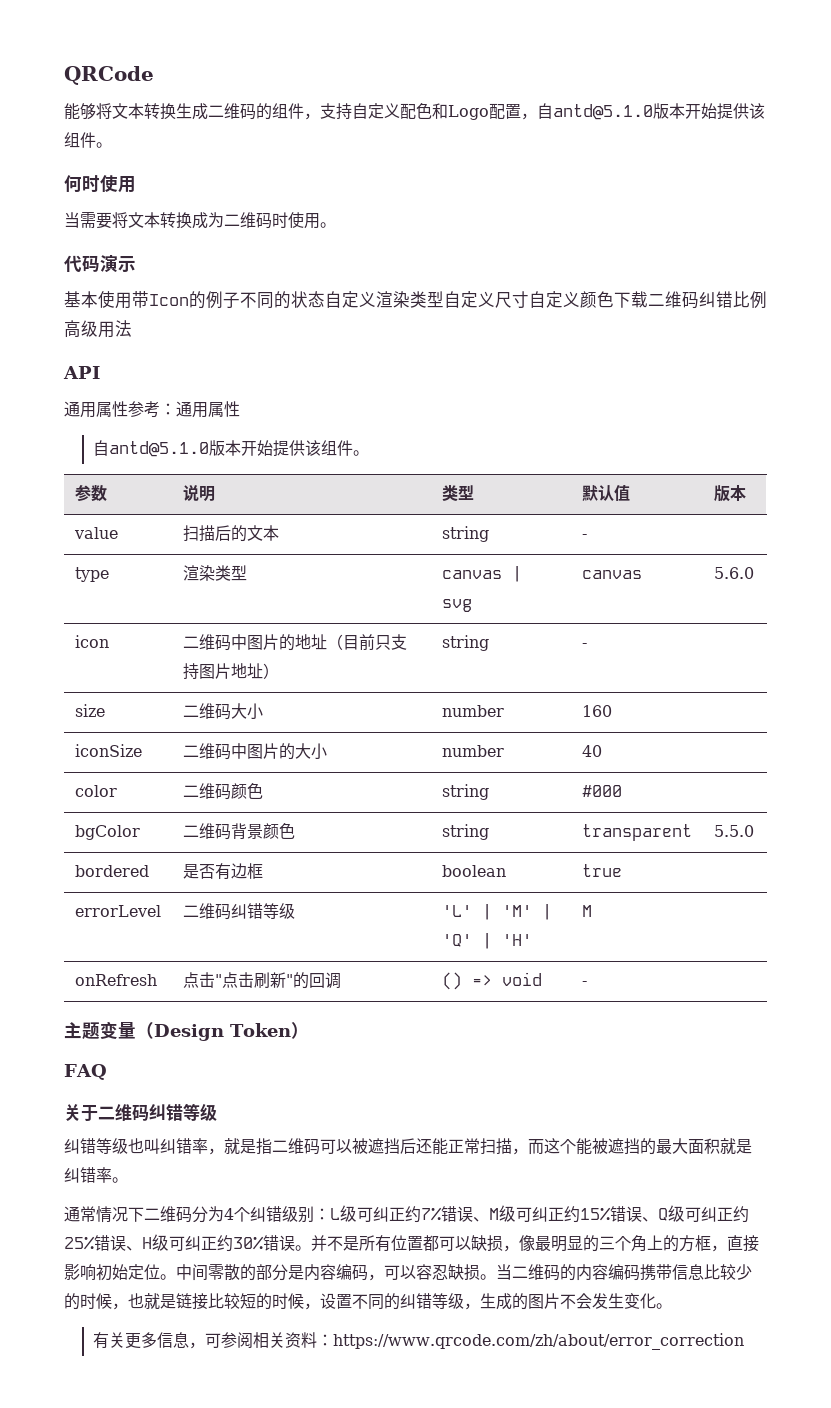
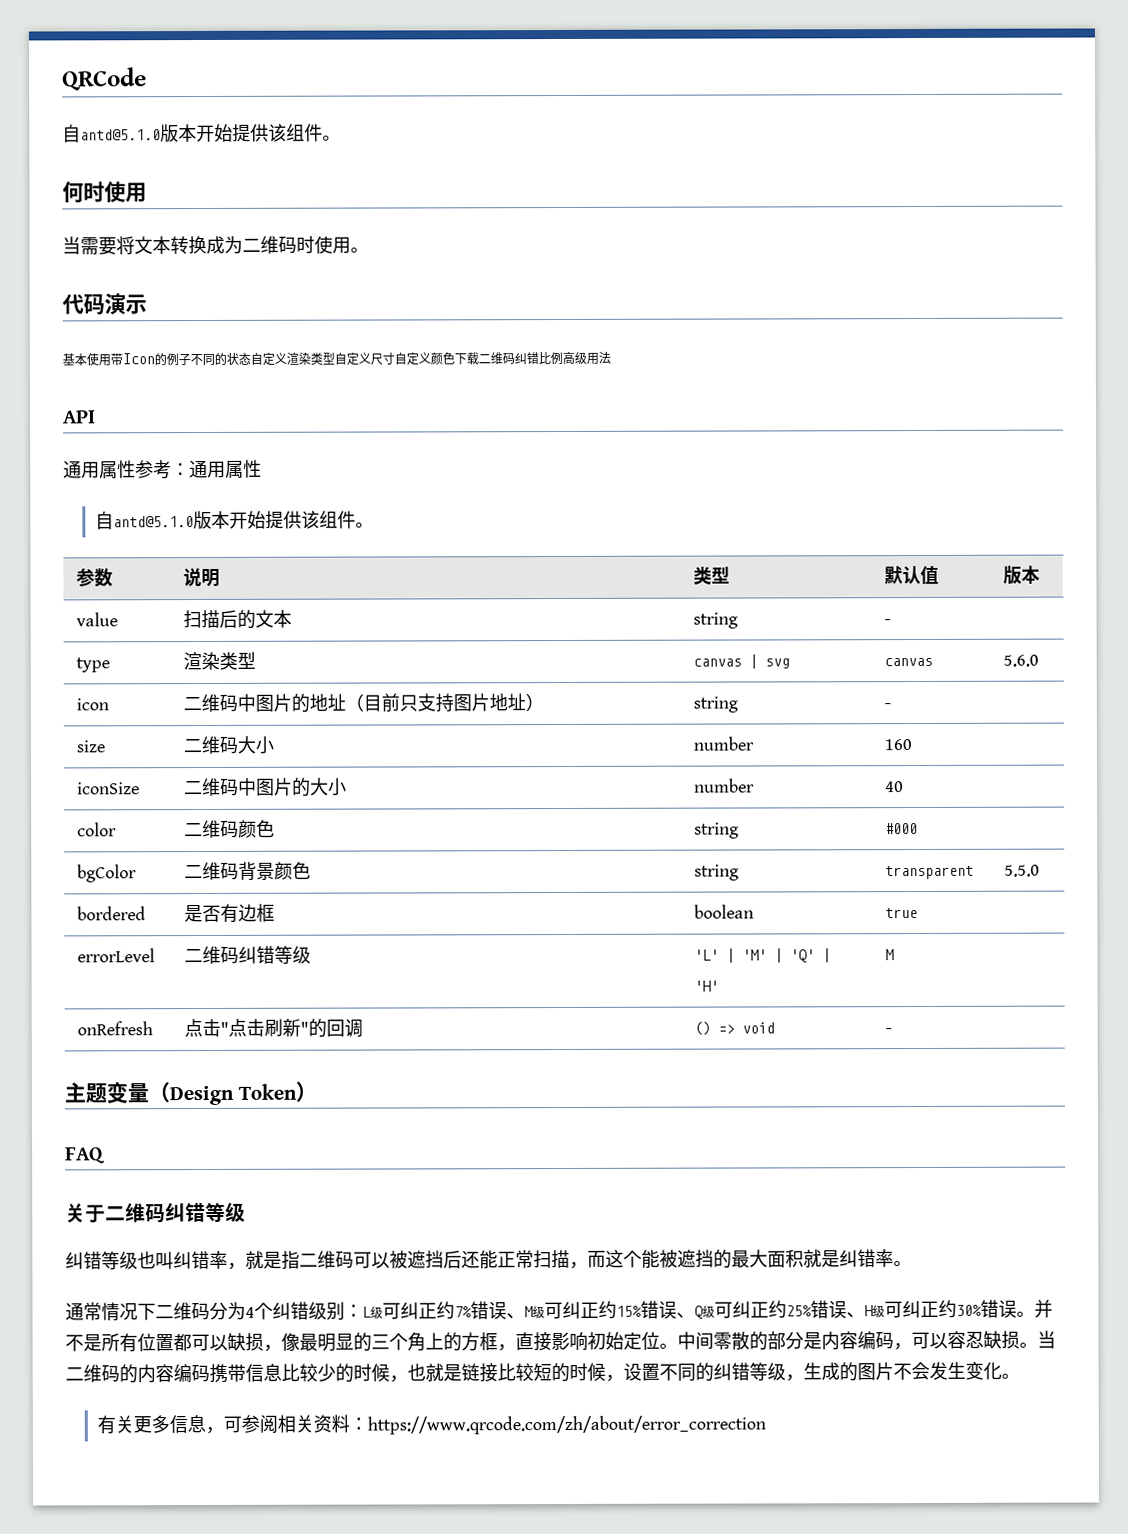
  QRCode
- 能够将文本转换生成二维码的组件，支持自定义配色和Logo配置，自antd@5.1.0版本开始提供该组件。
+ 自antd@5.1.0版本开始提供该组件。

